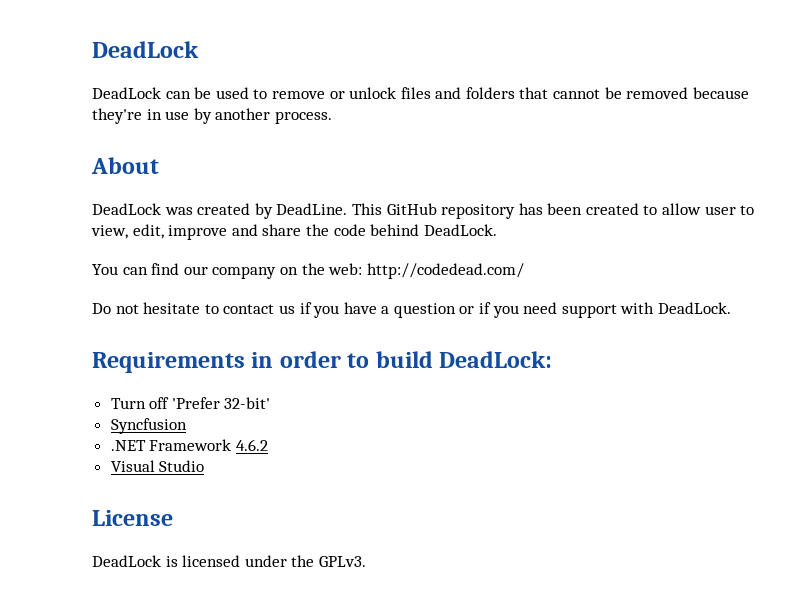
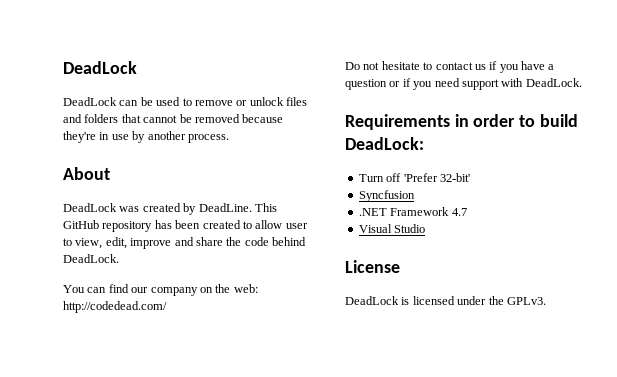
- .NET Framework 4.6.2
+ .NET Framework 4.7

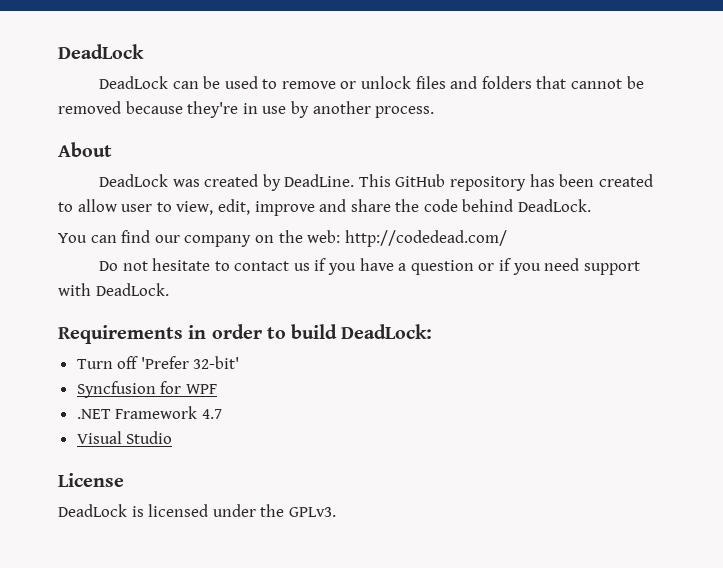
- Syncfusion
+ Syncfusion for WPF

